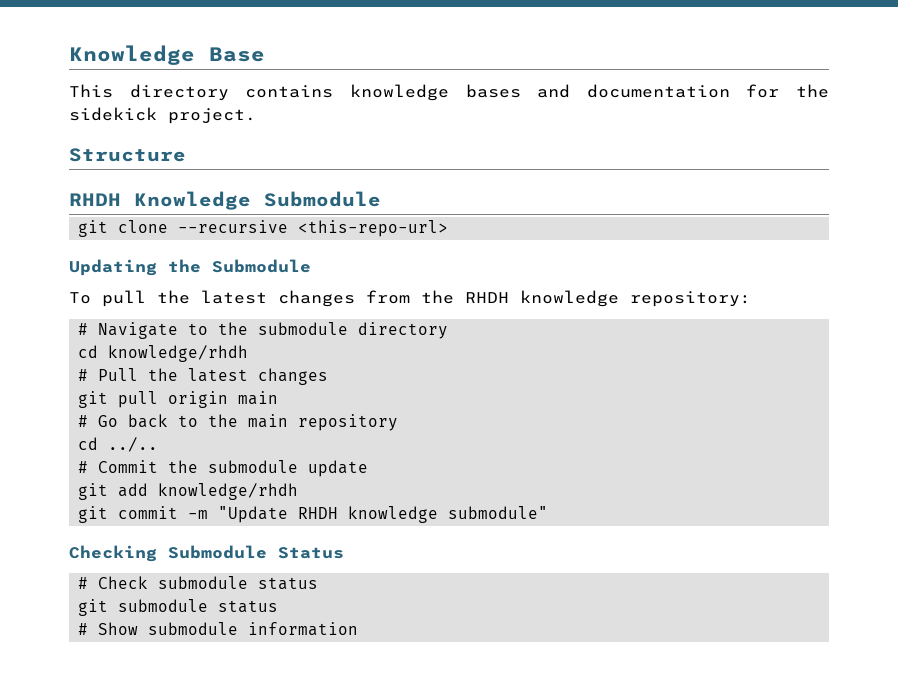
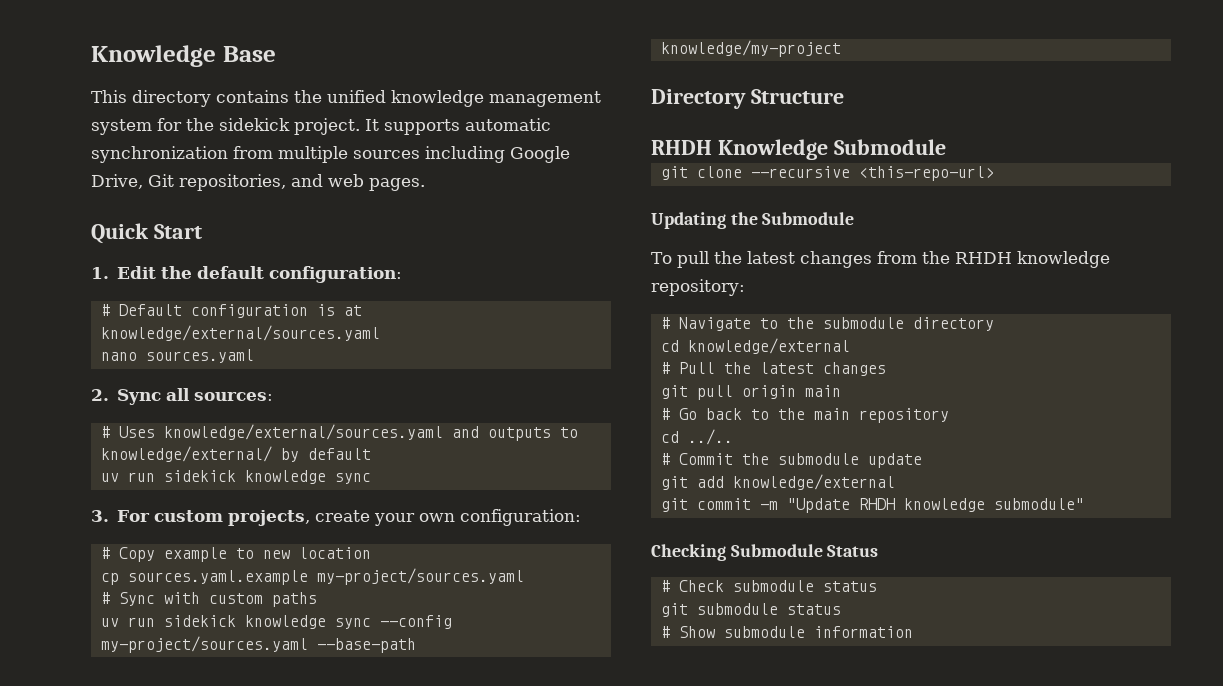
- This directory contains knowledge bases and documentation for the sidekick project.
- Structure
+ This directory contains the unified knowledge management system for the sidekick project. It supports automatic synchronization from multiple sources including Google Drive, Git repositories, and web pages.
+ Quick Start
+ 1. Edit the default configuration:
+ # Default configuration is at knowledge/external/sources.yaml
+ nano sources.yaml
+ 2. Sync all sources:
+ # Uses knowledge/external/sources.yaml and outputs to knowledge/external/ by default
+ uv run sidekick knowledge sync
+ 3. For custom projects, create your own configuration:
+ # Copy example to new location
+ cp sources.yaml.example my-project/sources.yaml
+ # Sync with custom paths
+ uv run sidekick knowledge sync --config my-project/sources.yaml --base-path knowledge/my-project
+ Directory Structure
- cd knowledge/rhdh
+ cd knowledge/external
- git add knowledge/rhdh
+ git add knowledge/external

